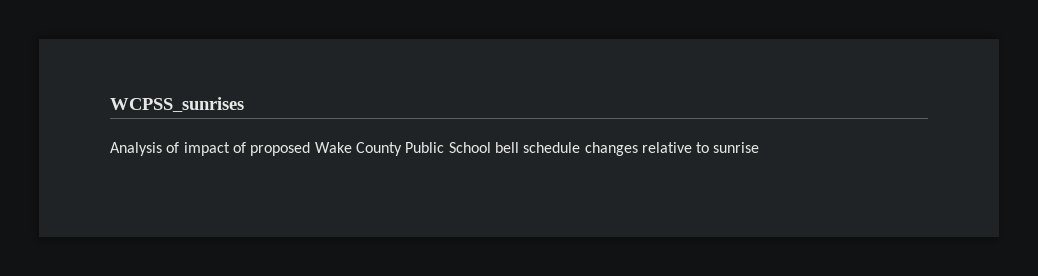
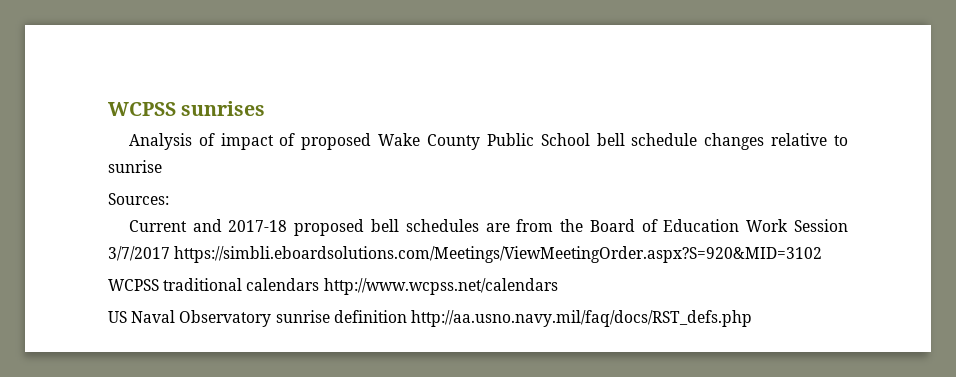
- WCPSS_sunrises
+ WCPSS sunrises
+ Sources:
+ Current and 2017-18 proposed bell schedules are from the Board of Education Work Session 3/7/2017 https://simbli.eboardsolutions.com/Meetings/ViewMeetingOrder.aspx?S=920&MID=3102
+ WCPSS traditional calendars http://www.wcpss.net/calendars
+ US Naval Observatory sunrise definition http://aa.usno.navy.mil/faq/docs/RST_defs.php

